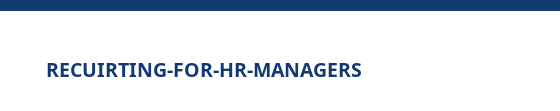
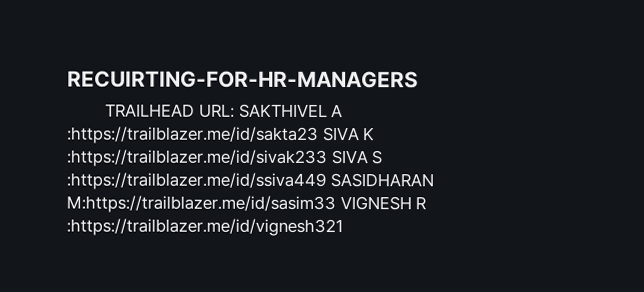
+ TRAILHEAD URL: SAKTHIVEL A :https://trailblazer.me/id/sakta23 SIVA K :https://trailblazer.me/id/sivak233 SIVA S :https://trailblazer.me/id/ssiva449 SASIDHARAN M:https://trailblazer.me/id/sasim33 VIGNESH R :https://trailblazer.me/id/vignesh321

